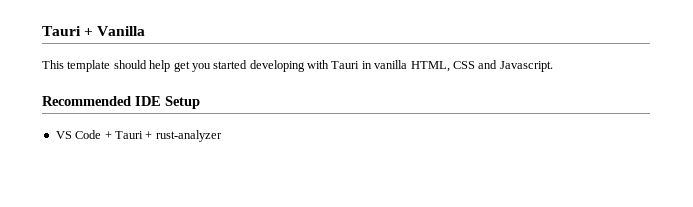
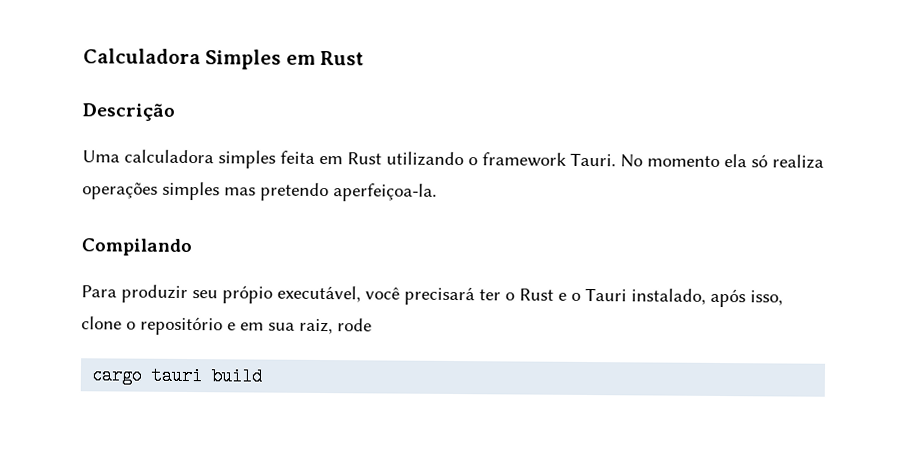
- Tauri + Vanilla
- This template should help get you started developing with Tauri in vanilla HTML, CSS and Javascript.
- Recommended IDE Setup
- VS Code + Tauri + rust-analyzer
+ Calculadora Simples em Rust
+ Descrição
+ Uma calculadora simples feita em Rust utilizando o framework Tauri. No momento ela só realiza operações simples mas pretendo aperfeiçoa-la.
+ Compilando
+ Para produzir seu própio executável, você precisará ter o Rust e o Tauri instalado, após isso, clone o repositório e em sua raiz, rode
+ cargo tauri build

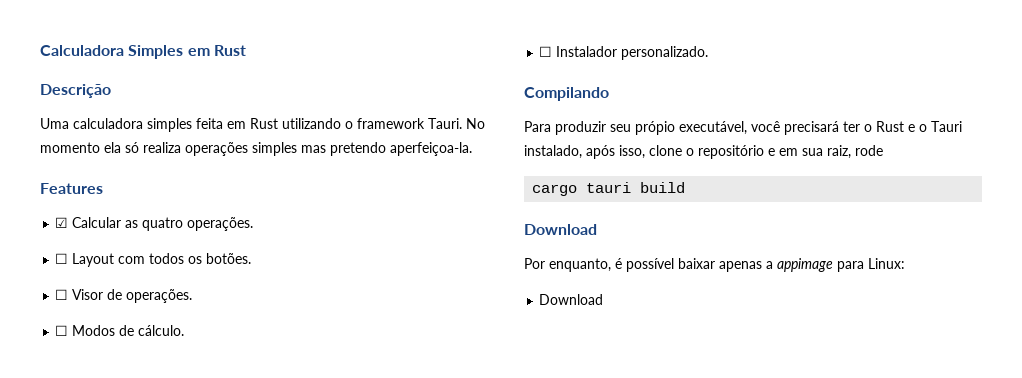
+ Features
+ ☑ Calcular as quatro operações.
+ ☐ Layout com todos os botões.
+ ☐ Visor de operações.
+ ☐ Modos de cálculo.
+ ☐ Instalador personalizado.
  cargo tauri build
+ Download
+ Por enquanto, é possível baixar apenas a appimage para Linux:
+ Download

